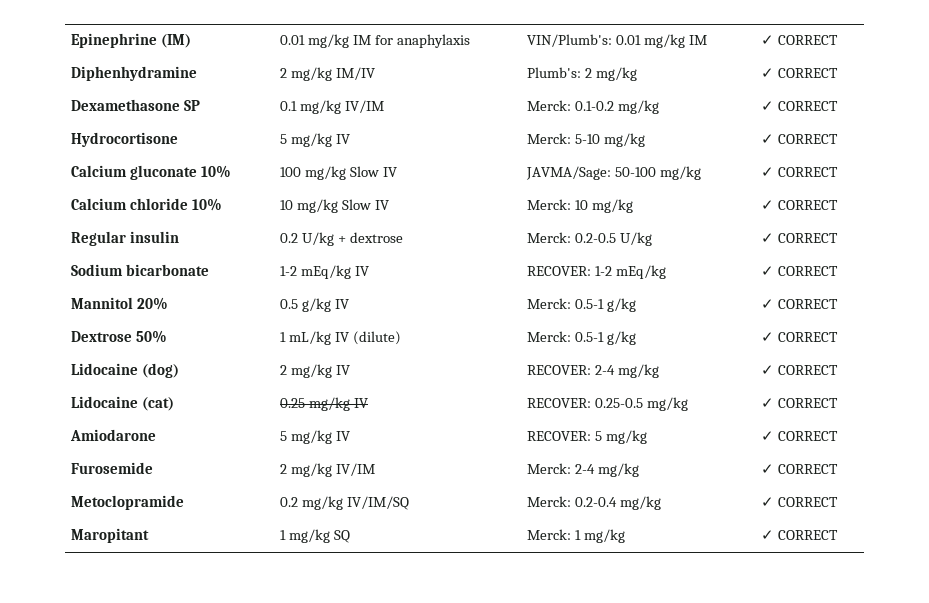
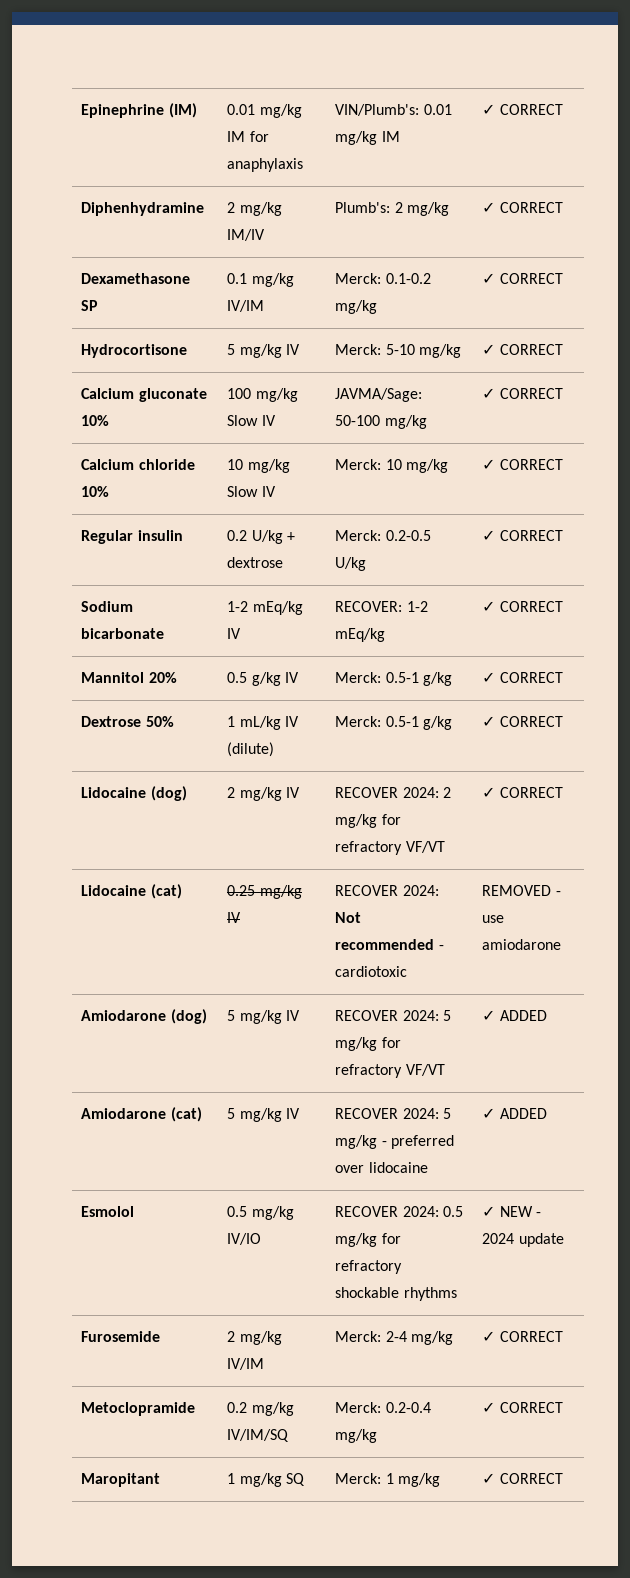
- Lidocaine (dog) | 2 mg/kg IV | RECOVER: 2-4 mg/kg | ✓ CORRECT
+ Lidocaine (dog) | 2 mg/kg IV | RECOVER 2024: 2 mg/kg for refractory VF/VT | ✓ CORRECT
- Lidocaine (cat) | 0.25 mg/kg IV | RECOVER: 0.25-0.5 mg/kg | ✓ CORRECT
- Amiodarone | 5 mg/kg IV | RECOVER: 5 mg/kg | ✓ CORRECT
+ Lidocaine (cat) | 0.25 mg/kg IV | RECOVER 2024: Not recommended - cardiotoxic | REMOVED - use amiodarone
+ Amiodarone (dog) | 5 mg/kg IV | RECOVER 2024: 5 mg/kg for refractory VF/VT | ✓ ADDED
+ Amiodarone (cat) | 5 mg/kg IV | RECOVER 2024: 5 mg/kg - preferred over lidocaine | ✓ ADDED
+ Esmolol | 0.5 mg/kg IV/IO | RECOVER 2024: 0.5 mg/kg for refractory shockable rhythms | ✓ NEW - 2024 update

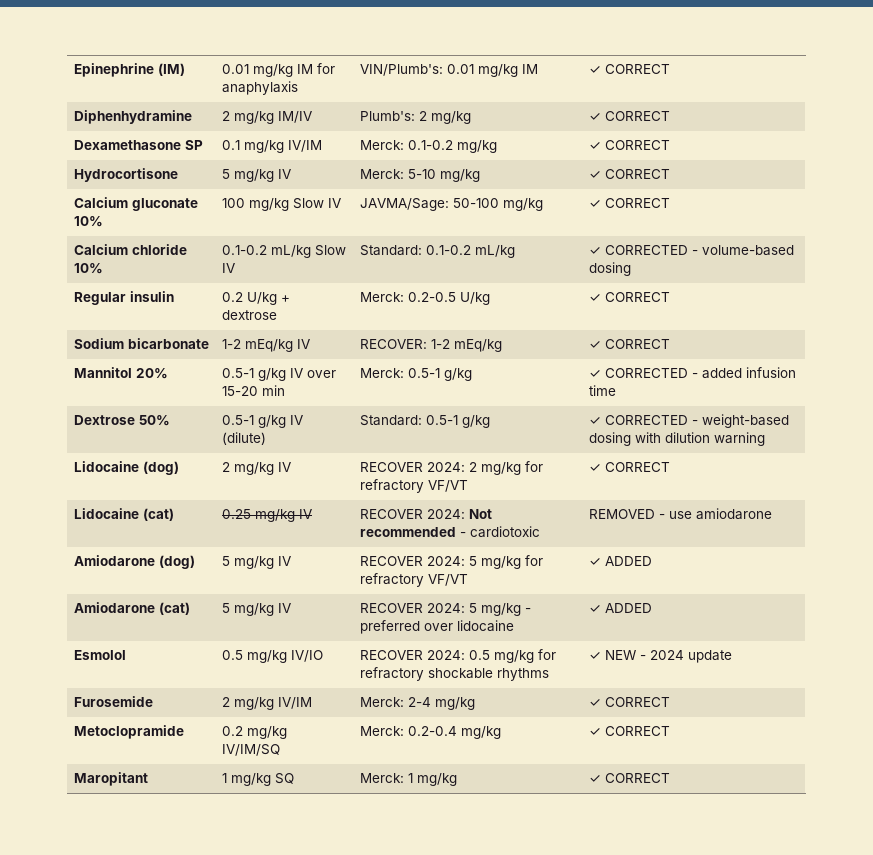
- Calcium chloride 10% | 10 mg/kg Slow IV | Merck: 10 mg/kg | ✓ CORRECT
+ Calcium chloride 10% | 0.1-0.2 mL/kg Slow IV | Standard: 0.1-0.2 mL/kg | ✓ CORRECTED - volume-based dosing
- Mannitol 20% | 0.5 g/kg IV | Merck: 0.5-1 g/kg | ✓ CORRECT
+ Mannitol 20% | 0.5-1 g/kg IV over 15-20 min | Merck: 0.5-1 g/kg | ✓ CORRECTED - added infusion time
- Dextrose 50% | 1 mL/kg IV (dilute) | Merck: 0.5-1 g/kg | ✓ CORRECT
+ Dextrose 50% | 0.5-1 g/kg IV (dilute) | Standard: 0.5-1 g/kg | ✓ CORRECTED - weight-based dosing with dilution warning

